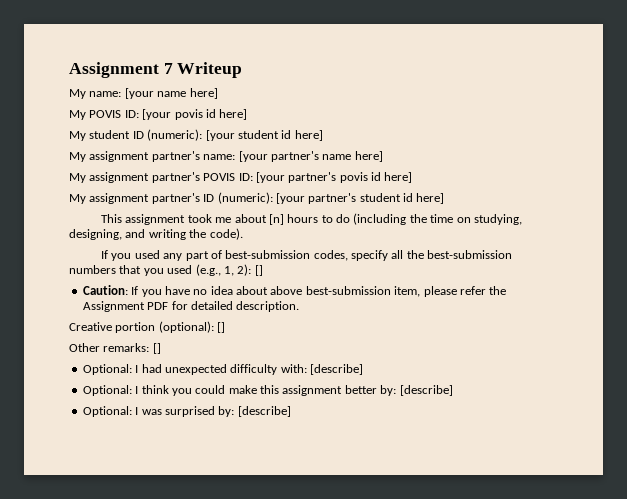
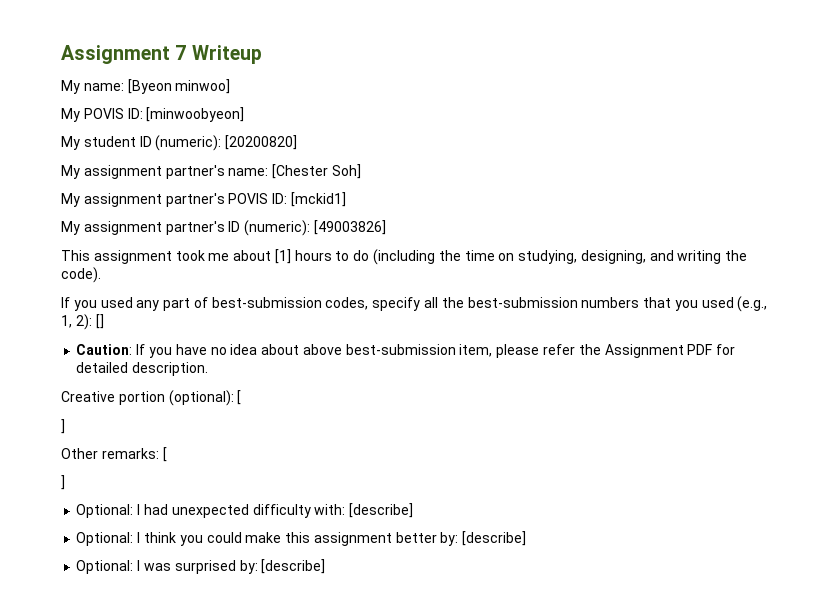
- My name: [your name here]
+ My name: [Byeon minwoo]
- My POVIS ID: [your povis id here]
+ My POVIS ID: [minwoobyeon]
- My student ID (numeric): [your student id here]
+ My student ID (numeric): [20200820]
- My assignment partner's name: [your partner's name here]
+ My assignment partner's name: [Chester Soh]
- My assignment partner's POVIS ID: [your partner's povis id here]
+ My assignment partner's POVIS ID: [mckid1]
- My assignment partner's ID (numeric): [your partner's student id here]
+ My assignment partner's ID (numeric): [49003826]
- This assignment took me about [n] hours to do (including the time on studying, designing, and writing the code).
+ This assignment took me about [1] hours to do (including the time on studying, designing, and writing the code).
- Creative portion (optional): []
+ Creative portion (optional): [
+ ]
- Other remarks: []
+ Other remarks: [
+ ]

